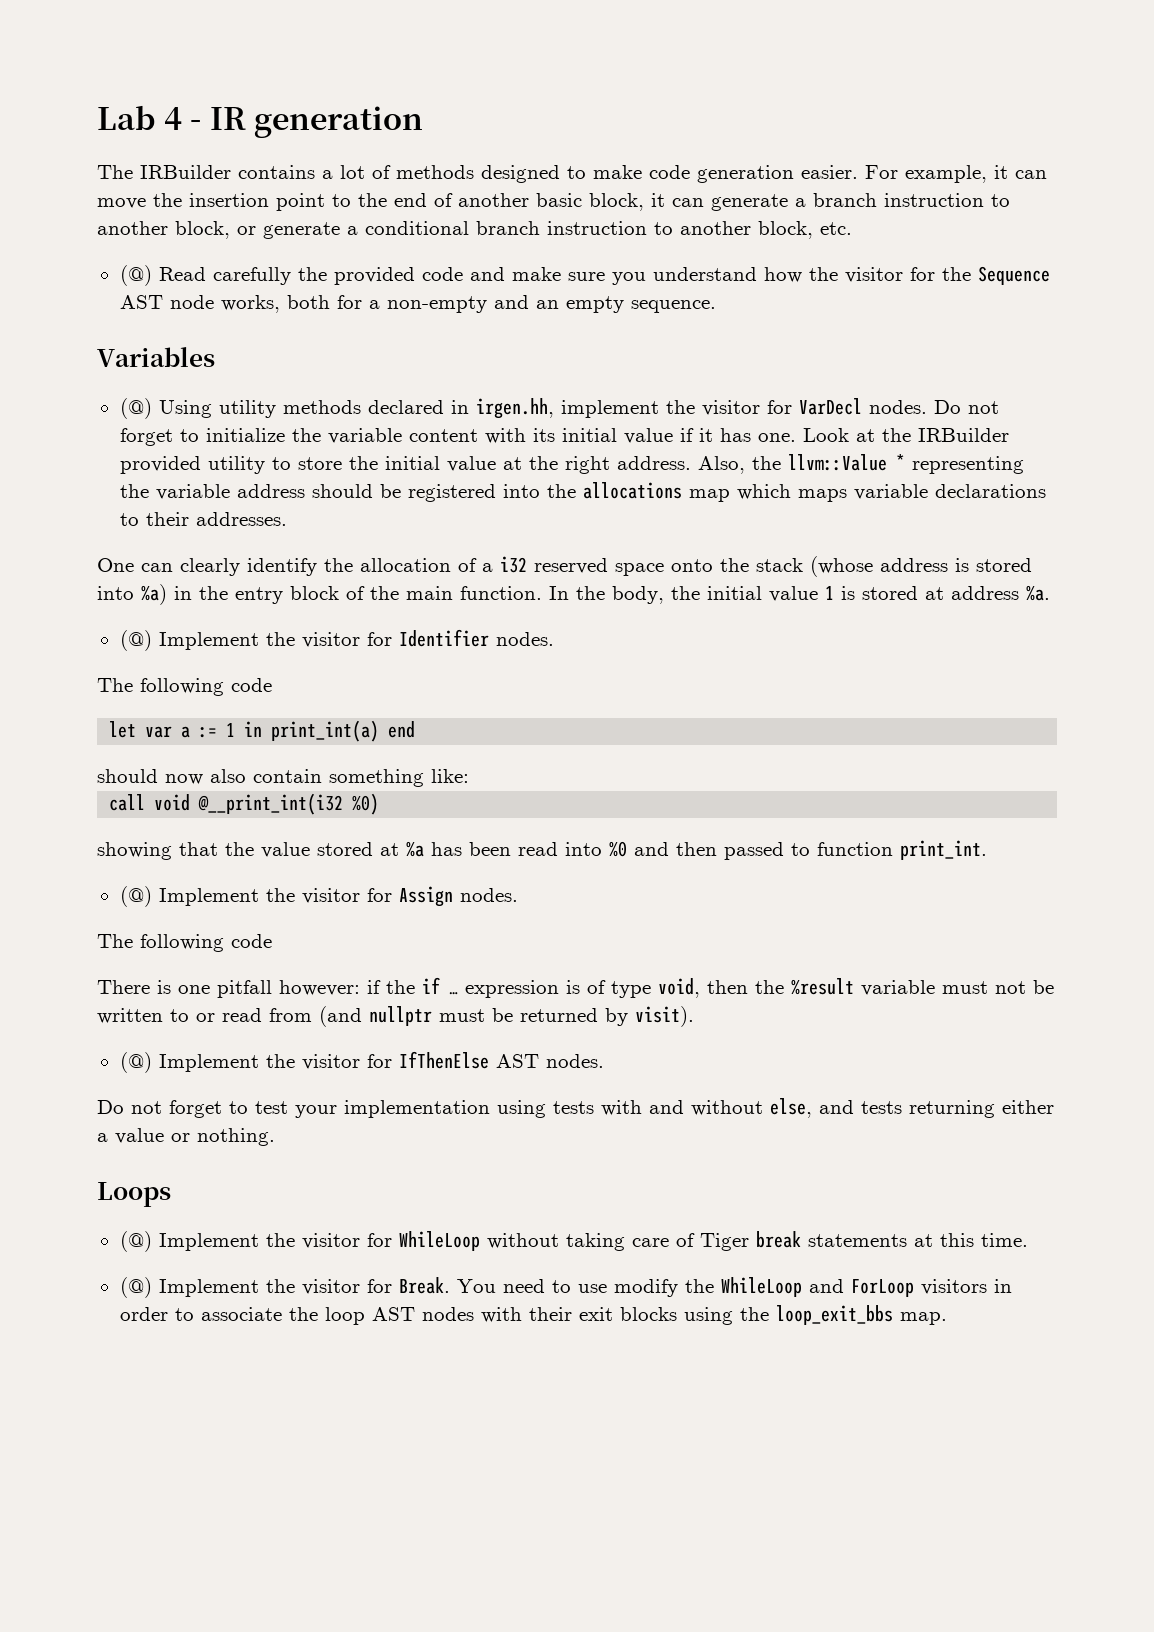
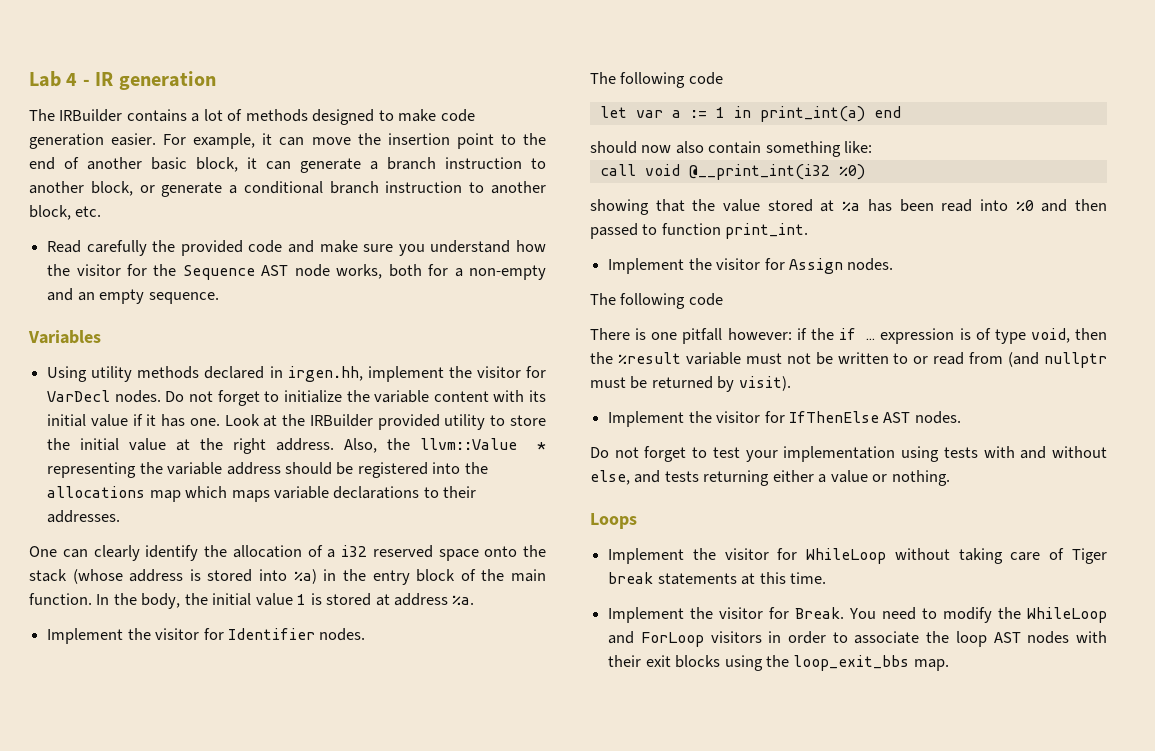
- (@) Read carefully the provided code and make sure you understand how the visitor for the Sequence AST node works, both for a non-empty and an empty sequence.
+ Read carefully the provided code and make sure you understand how the visitor for the Sequence AST node works, both for a non-empty and an empty sequence.
- (@) Using utility methods declared in irgen.hh, implement the visitor for VarDecl nodes.
+ Using utility methods declared in irgen.hh, implement the visitor for VarDecl nodes.
- (@) Implement the visitor for Identifier nodes.
+ Implement the visitor for Identifier nodes.
- (@) Implement the visitor for Assign nodes.
+ Implement the visitor for Assign nodes.
- (@) Implement the visitor for IfThenElse AST nodes.
+ Implement the visitor for IfThenElse AST nodes.
- (@) Implement the visitor for WhileLoop without taking care of Tiger break statements at this time.
+ Implement the visitor for WhileLoop without taking care of Tiger break statements at this time.
- (@) Implement the visitor for Break.
+ Implement the visitor for Break.
- You need to use modify the WhileLoop and ForLoop visitors in order to associate the loop AST nodes with their exit blocks using the loop_exit_bbs map.
+ You need to modify the WhileLoop and ForLoop visitors in order to associate the loop AST nodes with their exit blocks using the loop_exit_bbs map.

